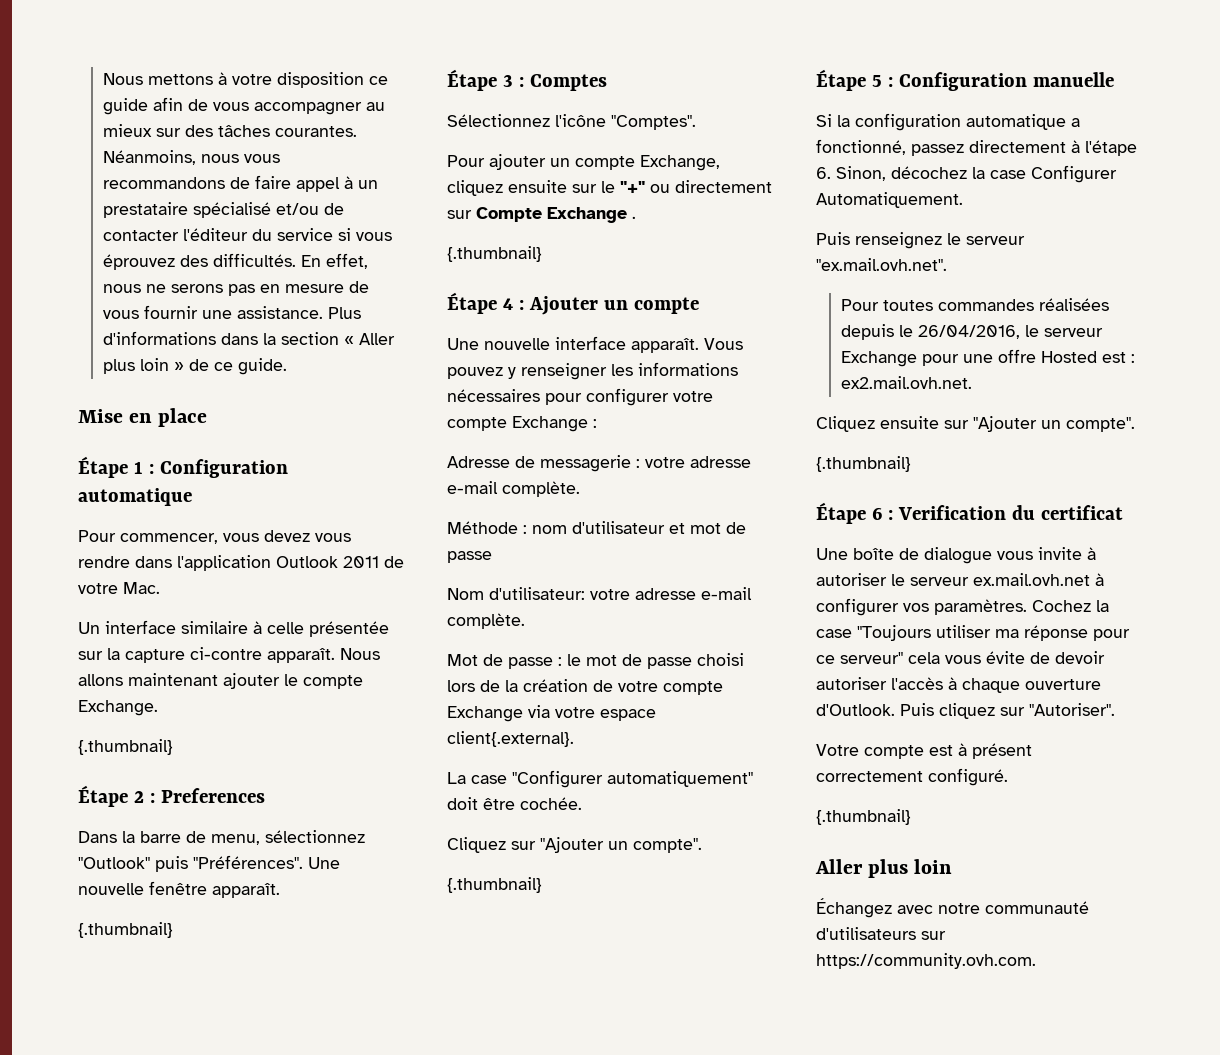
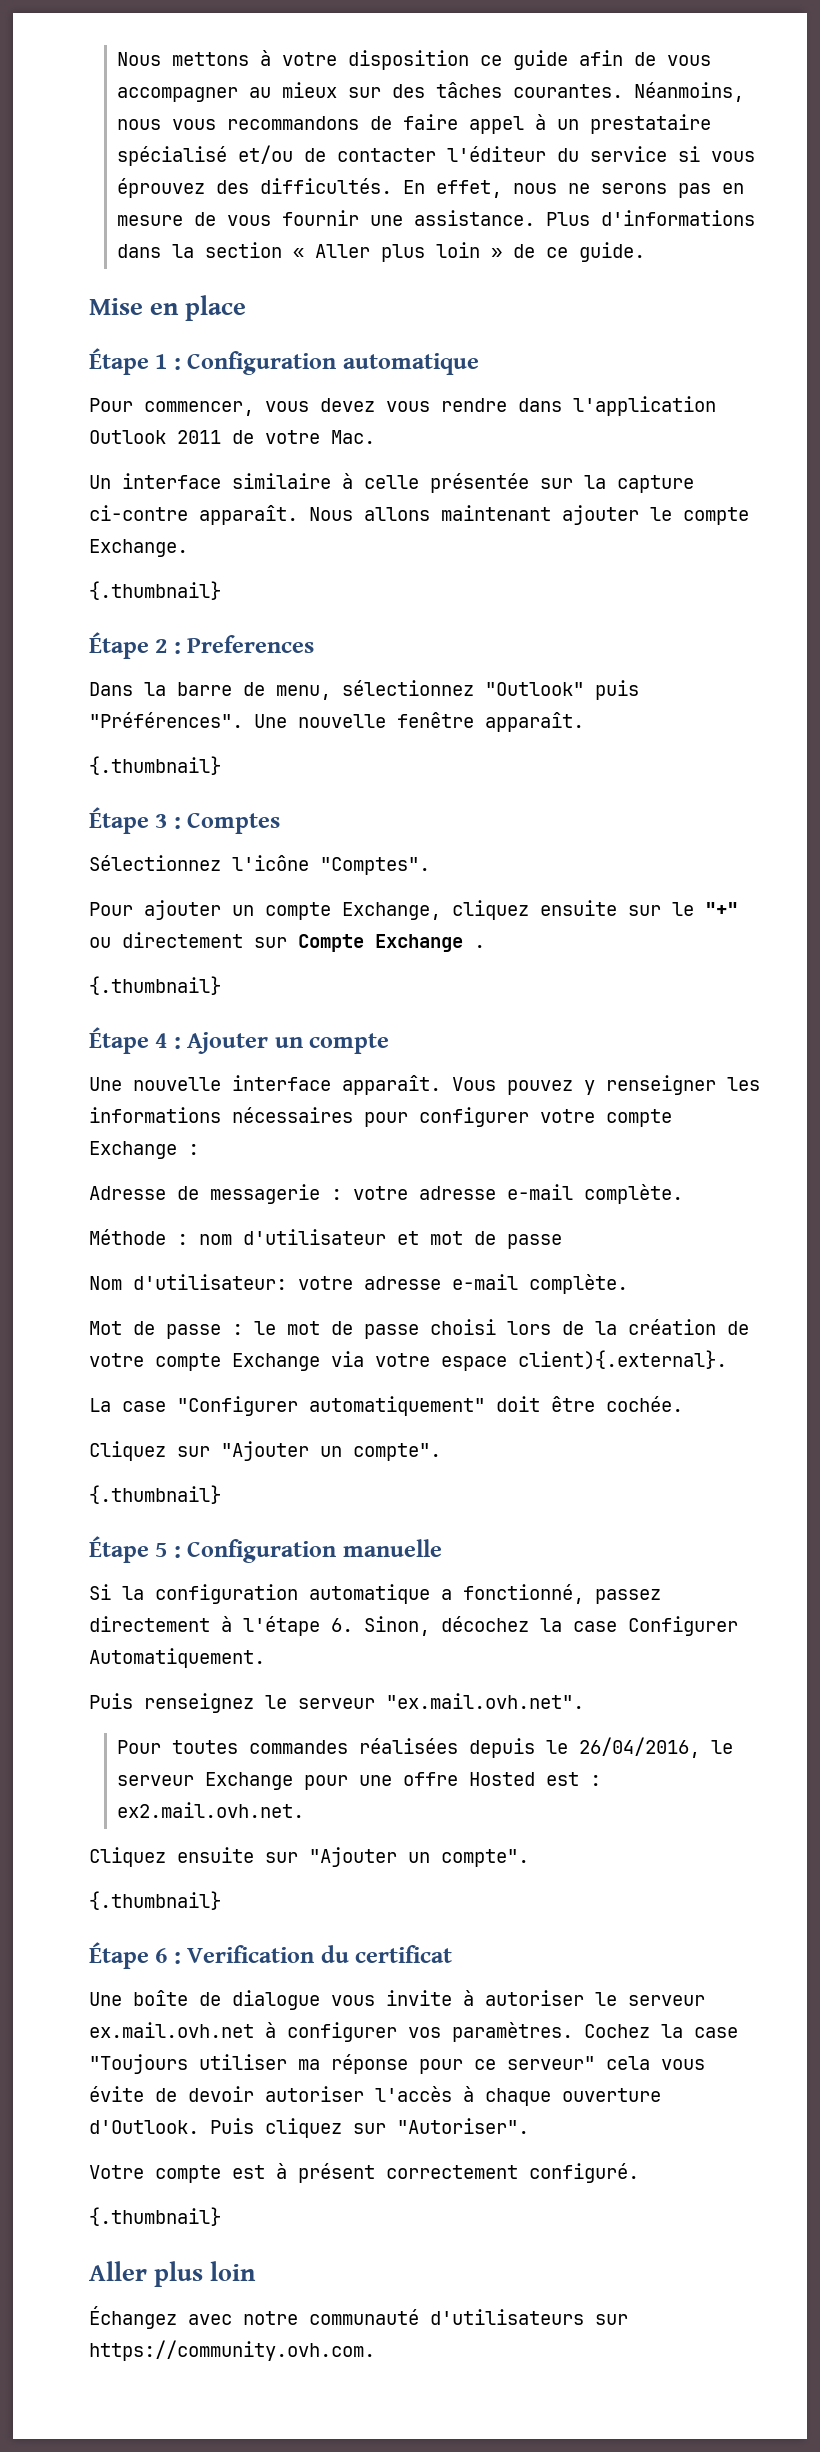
- Mot de passe : le mot de passe choisi lors de la création de votre compte Exchange via votre espace client{.external}.
+ Mot de passe : le mot de passe choisi lors de la création de votre compte Exchange via votre espace client){.external}.

